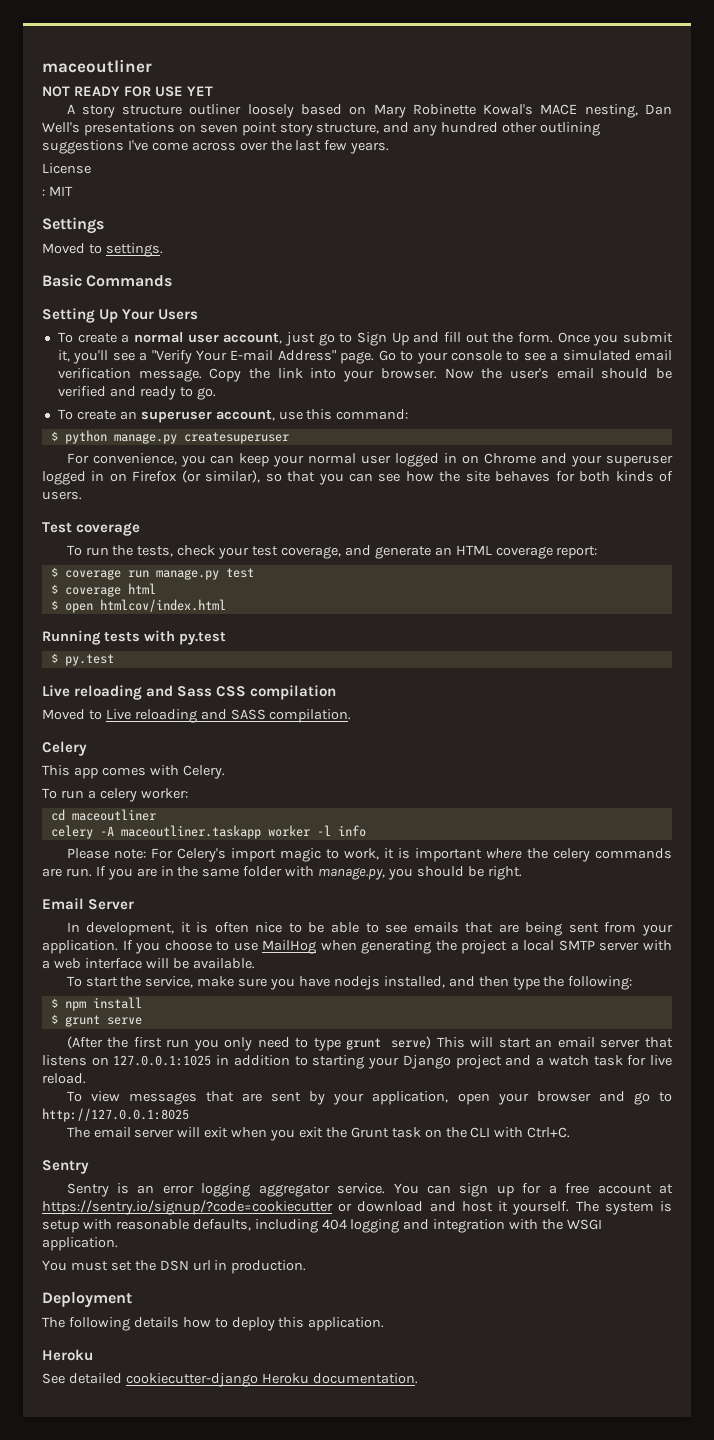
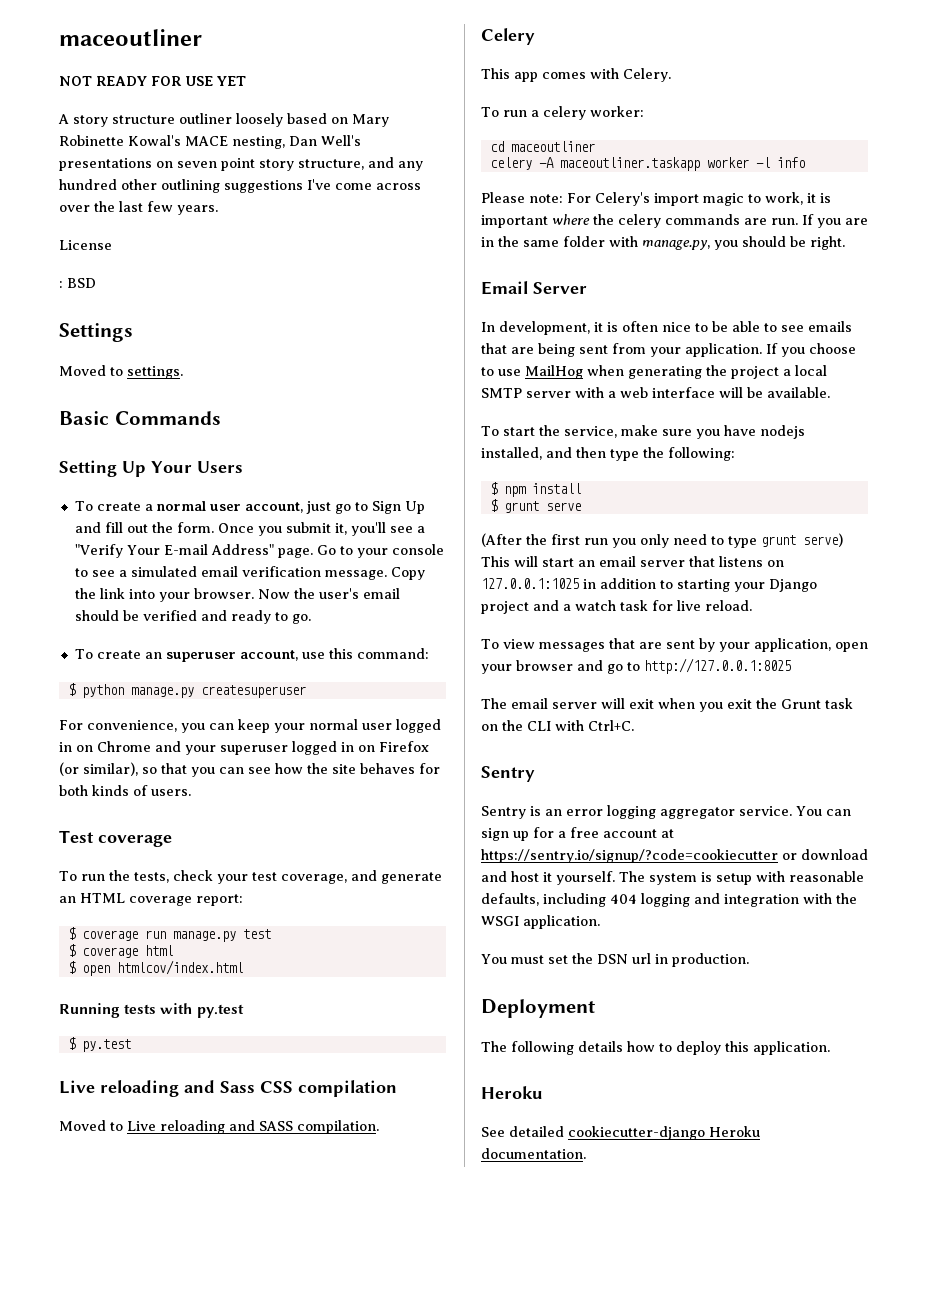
- : MIT
+ : BSD

